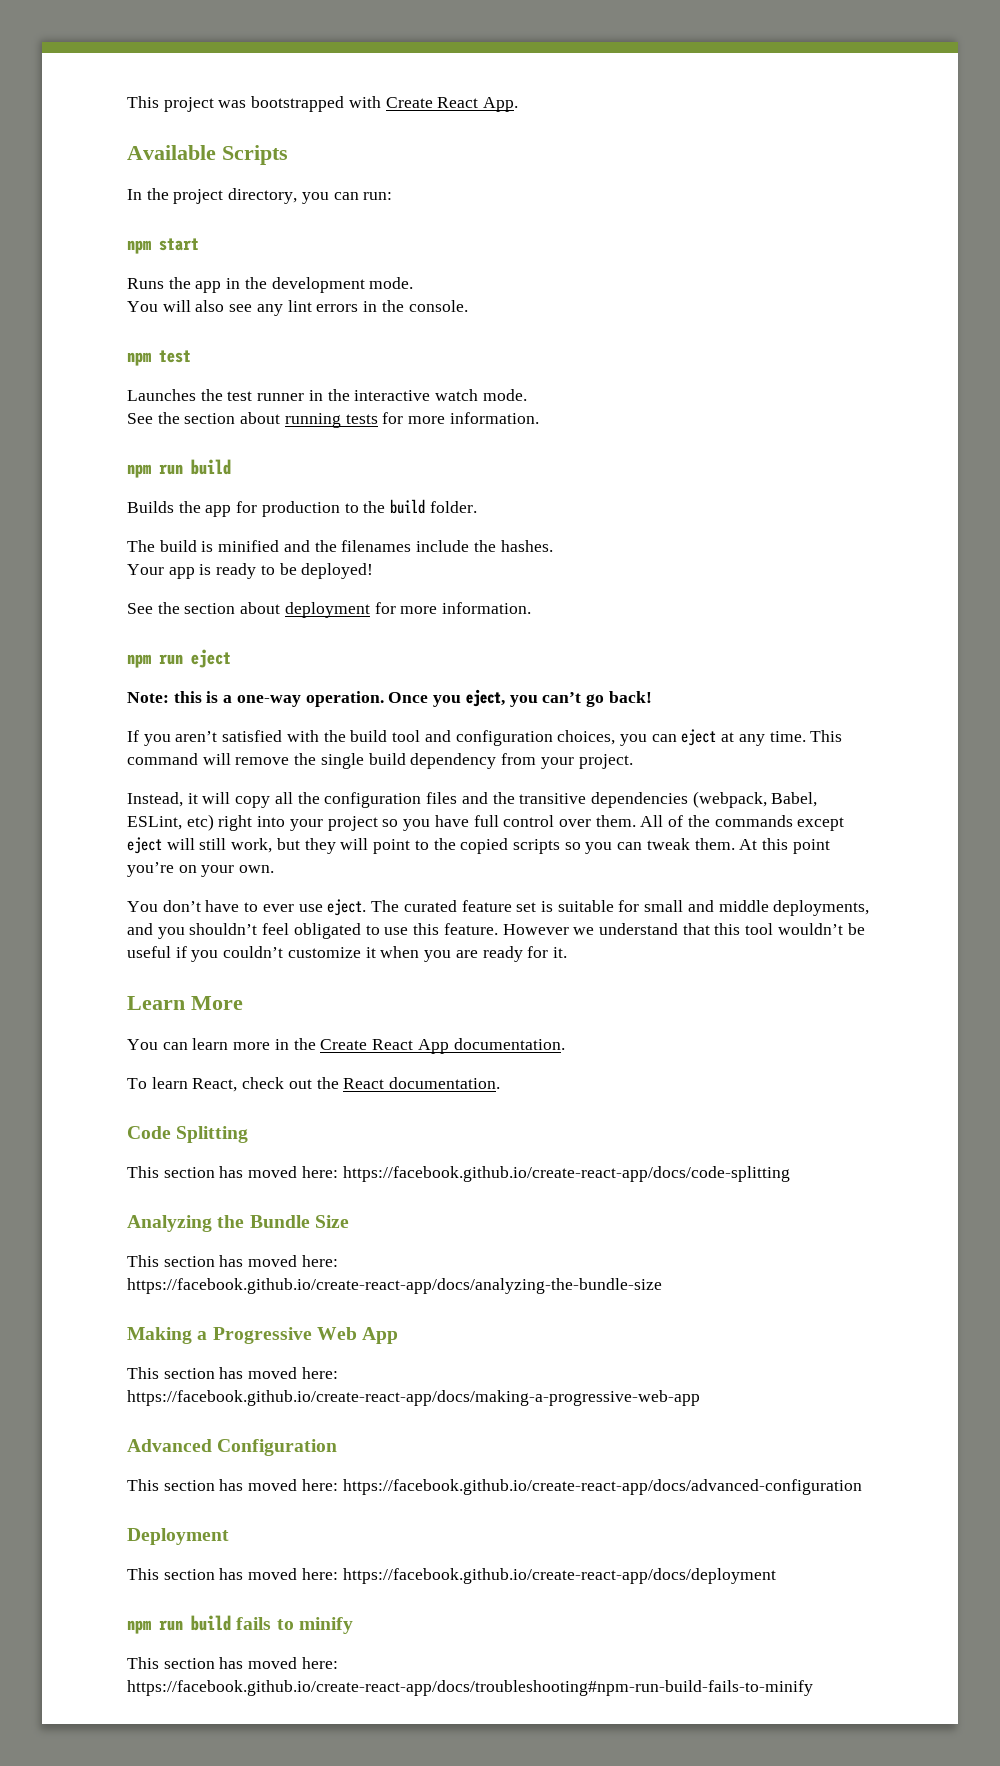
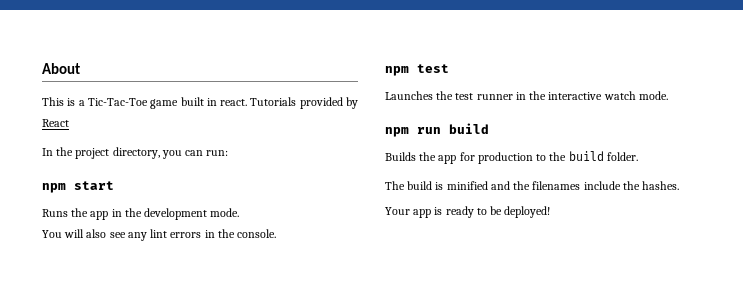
- This project was bootstrapped with Create React App.
- Available Scripts
+ About
+ This is a Tic-Tac-Toe game built in react. Tutorials provided by React
- See the section about running tests for more information.
- See the section about deployment for more information.
- npm run eject
- Note: this is a one-way operation. Once you eject, you can’t go back!
- If you aren’t satisfied with the build tool and configuration choices, you can eject at any time. This command will remove the single build dependency from your project.
- Instead, it will copy all the configuration files and the transitive dependencies (webpack, Babel, ESLint, etc) right into your project so you have full control over them. All of the commands except eject will still work, but they will point to the copied scripts so you can tweak them. At this point you’re on your own.
- You don’t have to ever use eject. The curated feature set is suitable for small and middle deployments, and you shouldn’t feel obligated to use this feature. However we understand that this tool wouldn’t be useful if you couldn’t customize it when you are ready for it.
- Learn More
- You can learn more in the Create React App documentation.
- To learn React, check out the React documentation.
- Code Splitting
- This section has moved here: https://facebook.github.io/create-react-app/docs/code-splitting
- Analyzing the Bundle Size
- This section has moved here: https://facebook.github.io/create-react-app/docs/analyzing-the-bundle-size
- Making a Progressive Web App
- This section has moved here: https://facebook.github.io/create-react-app/docs/making-a-progressive-web-app
- Advanced Configuration
- This section has moved here: https://facebook.github.io/create-react-app/docs/advanced-configuration
- Deployment
- This section has moved here: https://facebook.github.io/create-react-app/docs/deployment
- npm run build fails to minify
- This section has moved here: https://facebook.github.io/create-react-app/docs/troubleshooting#npm-run-build-fails-to-minify

